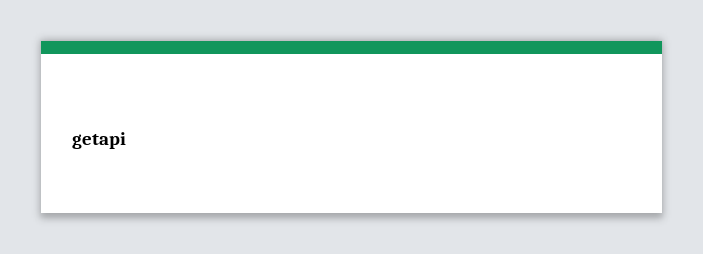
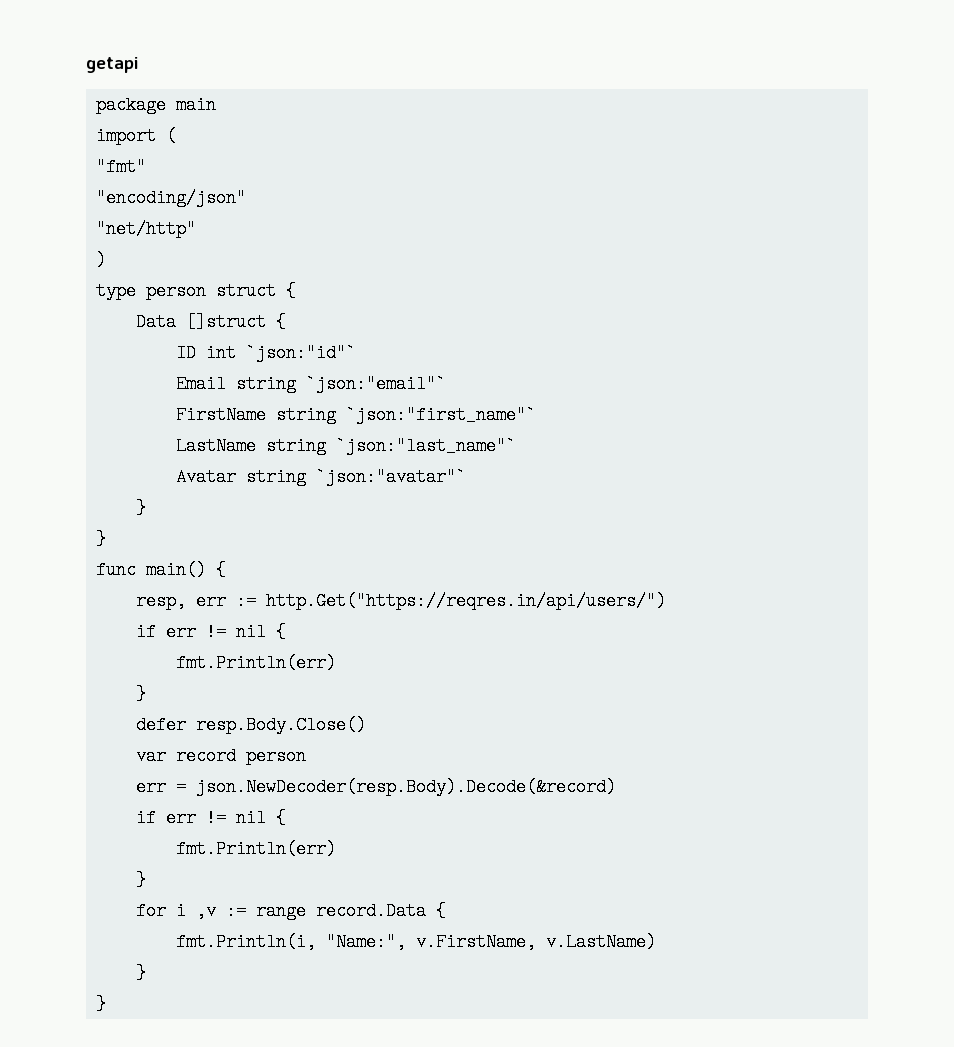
+ package main
+ import (
+ "fmt"
+ "encoding/json"
+ "net/http"
+ )
+ type person struct {
+ Data []struct {
+ ID int `json:"id"`
+ Email string `json:"email"`
+ FirstName string `json:"first_name"`
+ LastName string `json:"last_name"`
+ Avatar string `json:"avatar"`
+ }
+ }
+ func main() {
+ resp, err := http.Get("https://reqres.in/api/users/")
+ if err != nil {
+ fmt.Println(err)
+ }
+ defer resp.Body.Close()
+ var record person
+ err = json.NewDecoder(resp.Body).Decode(&record)
+ if err != nil {
+ fmt.Println(err)
+ }
+ for i ,v := range record.Data {
+ fmt.Println(i, "Name:", v.FirstName, v.LastName)
+ }
+ }

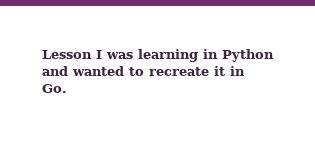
- getapi
- package main
- import (
- "fmt"
- "encoding/json"
- "net/http"
- )
- type person struct {
- Data []struct {
- ID int `json:"id"`
- Email string `json:"email"`
- FirstName string `json:"first_name"`
- LastName string `json:"last_name"`
- Avatar string `json:"avatar"`
- }
- }
- func main() {
- resp, err := http.Get("https://reqres.in/api/users/")
- if err != nil {
- fmt.Println(err)
- }
- defer resp.Body.Close()
- var record person
- err = json.NewDecoder(resp.Body).Decode(&record)
- if err != nil {
- fmt.Println(err)
- }
- for i ,v := range record.Data {
- fmt.Println(i, "Name:", v.FirstName, v.LastName)
- }
- }
+ Lesson I was learning in Python and wanted to recreate it in Go.

